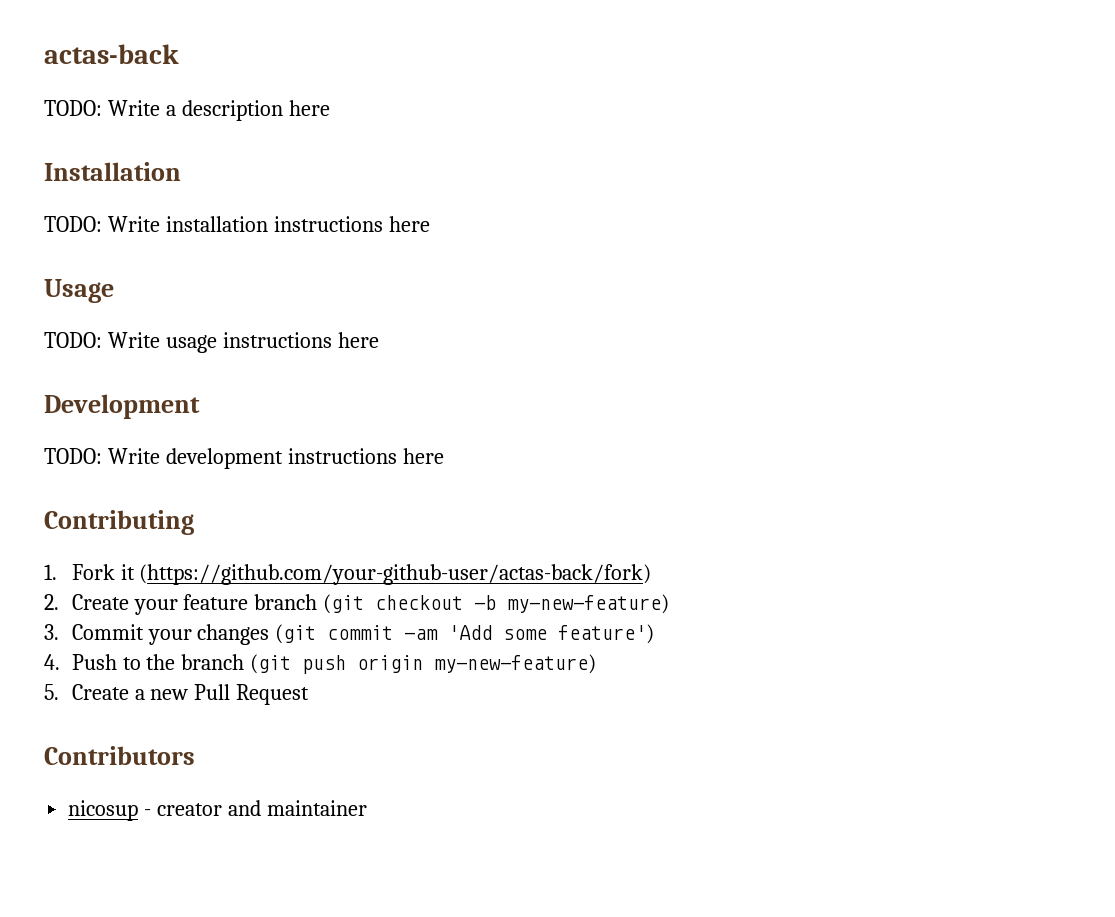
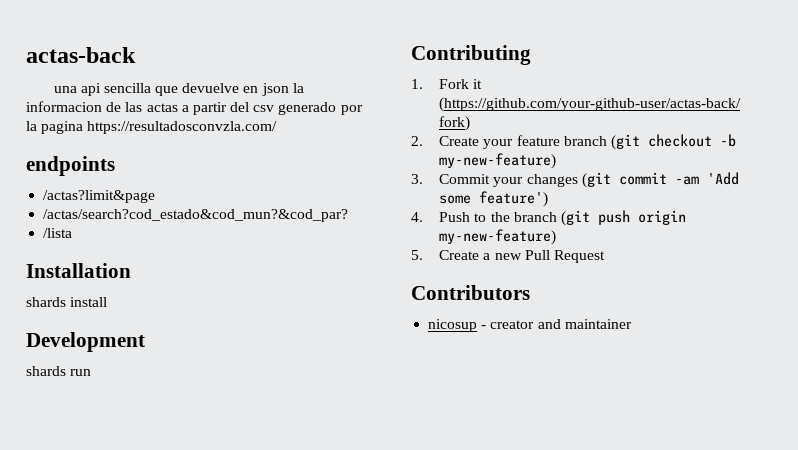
- TODO: Write a description here
+ una api sencilla que devuelve en json la informacion de las actas a partir del csv generado por la pagina https://resultadosconvzla.com/
+ endpoints
+ /actas?limit&page
+ /actas/search?cod_estado&cod_mun?&cod_par?
+ /lista
  Installation
- TODO: Write installation instructions here
- Usage
- TODO: Write usage instructions here
+ shards install
  Development
- TODO: Write development instructions here
+ shards run

